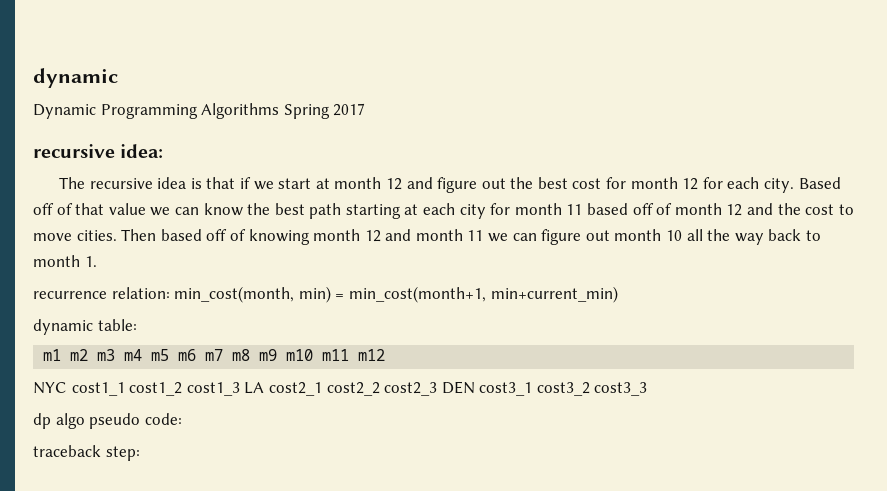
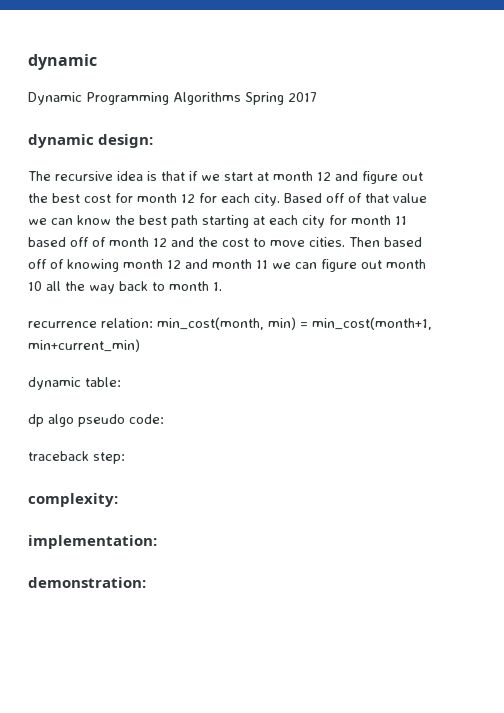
- recursive idea:
+ dynamic design:
- m1 m2 m3 m4 m5 m6 m7 m8 m9 m10 m11 m12
- NYC cost1_1 cost1_2 cost1_3 LA cost2_1 cost2_2 cost2_3 DEN cost3_1 cost3_2 cost3_3
+ complexity:
+ implementation:
+ demonstration:

